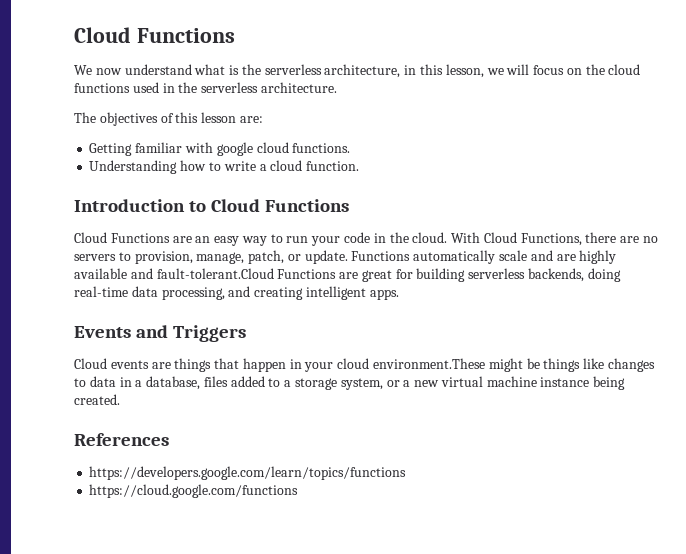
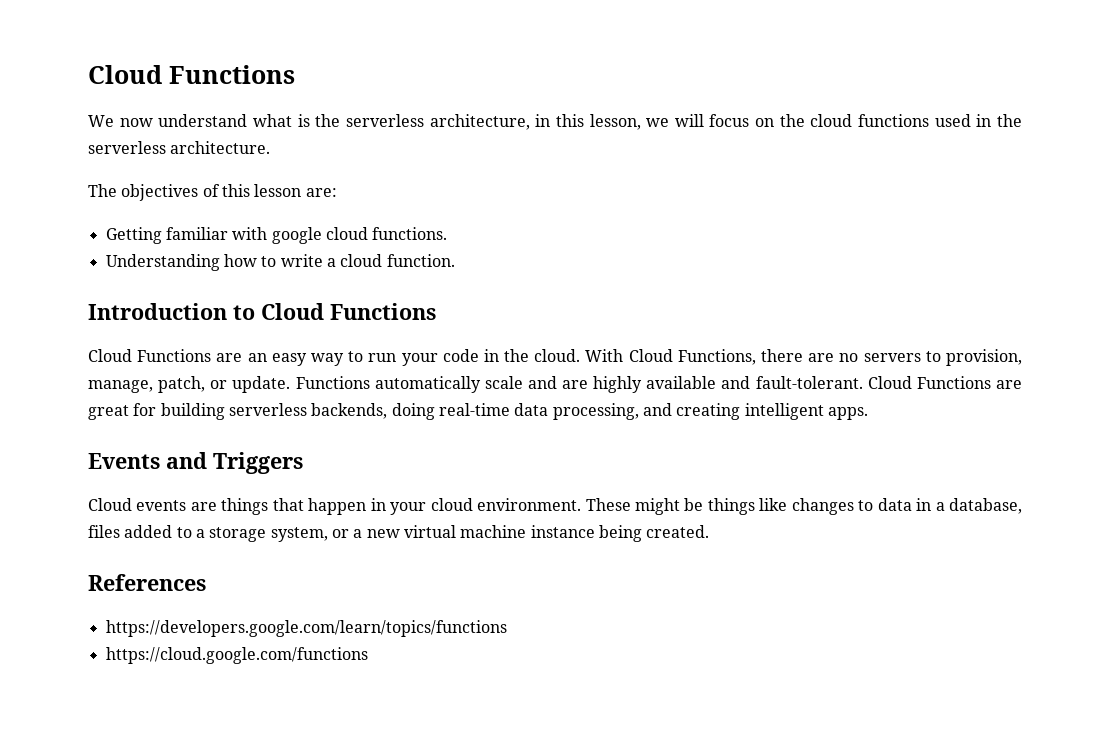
- Functions automatically scale and are highly available and fault-tolerant.Cloud Functions are great for building serverless backends, doing real-time data processing, and creating intelligent apps.
+ Functions automatically scale and are highly available and fault-tolerant. Cloud Functions are great for building serverless backends, doing real-time data processing, and creating intelligent apps.
- Cloud events are things that happen in your cloud environment.These might be things like changes to data in a database, files added to a storage system, or a new virtual machine instance being created.
+ Cloud events are things that happen in your cloud environment. These might be things like changes to data in a database, files added to a storage system, or a new virtual machine instance being created.

